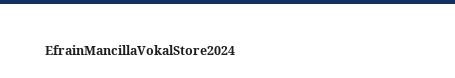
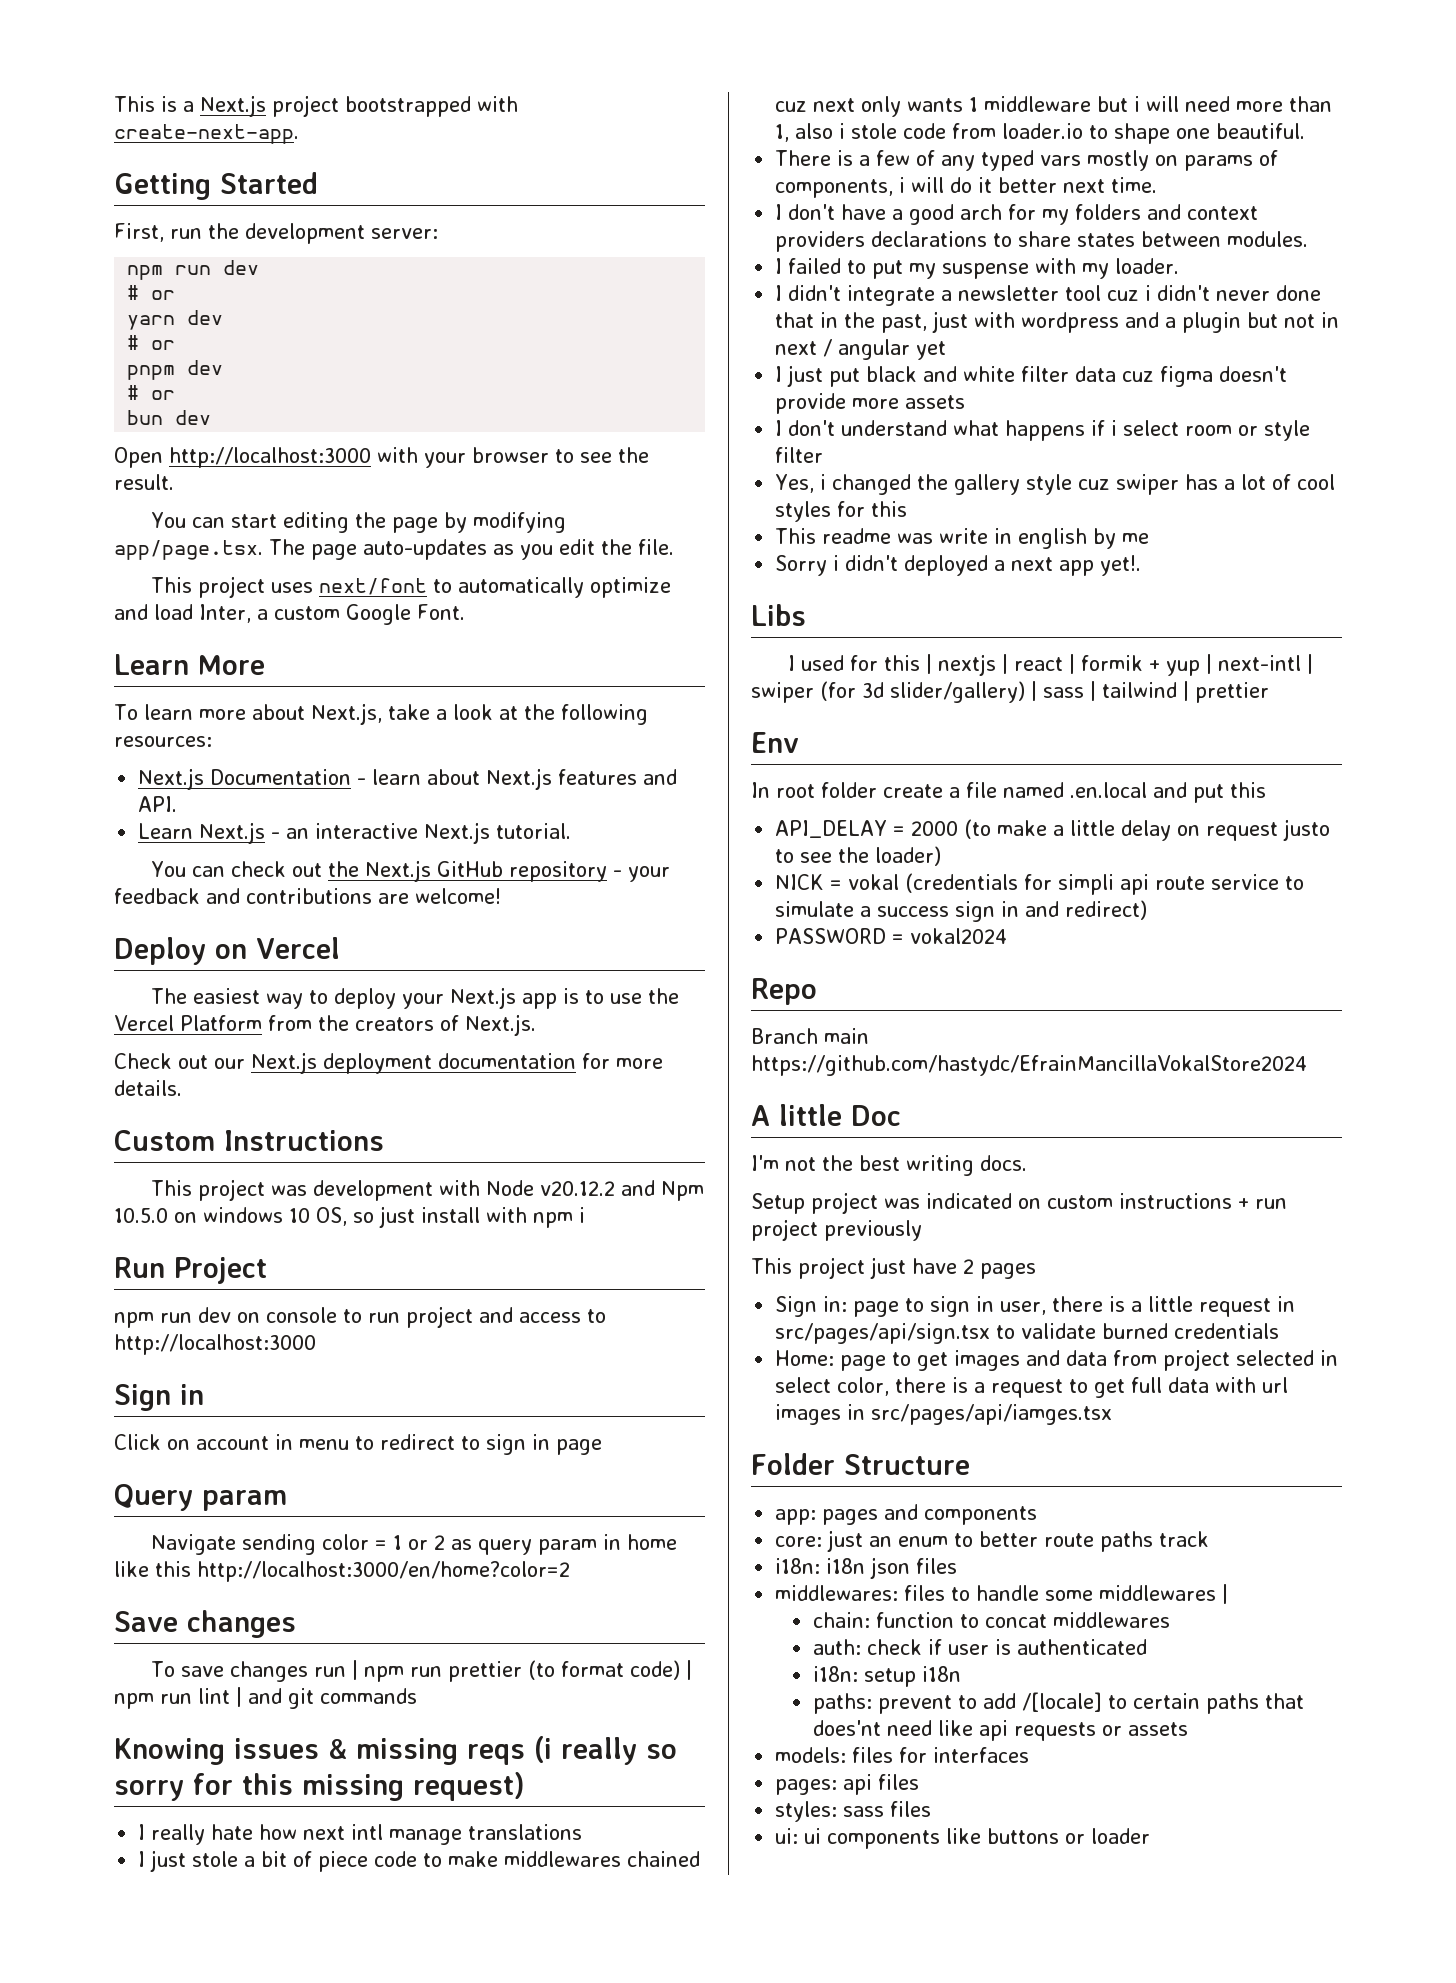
- EfrainMancillaVokalStore2024
+ This is a Next.js project bootstrapped with create-next-app.
+ Getting Started
+ First, run the development server:
+ npm run dev
+ # or
+ yarn dev
+ # or
+ pnpm dev
+ # or
+ bun dev
+ Open http://localhost:3000 with your browser to see the result.
+ You can start editing the page by modifying app/page.tsx. The page auto-updates as you edit the file.
+ This project uses next/font to automatically optimize and load Inter, a custom Google Font.
+ Learn More
+ To learn more about Next.js, take a look at the following resources:
+ Next.js Documentation - learn about Next.js features and API.
+ Learn Next.js - an interactive Next.js tutorial.
+ You can check out the Next.js GitHub repository - your feedback and contributions are welcome!
+ Deploy on Vercel
+ The easiest way to deploy your Next.js app is to use the Vercel Platform from the creators of Next.js.
+ Check out our Next.js deployment documentation for more details.
+ Custom Instructions
+ This project was development with Node v20.12.2 and Npm 10.5.0 on windows 10 OS, so just install with npm i
+ Run Project
+ npm run dev on console to run project and access to http://localhost:3000
+ Sign in
+ Click on account in menu to redirect to sign in page
+ Query param
+ Navigate sending color = 1 or 2 as query param in home like this http://localhost:3000/en/home?color=2
+ Save changes
+ To save changes run | npm run prettier (to format code) | npm run lint | and git commands
+ Knowing issues & missing reqs (i really so sorry for this missing request)
+ I really hate how next intl manage translations
+ I just stole a bit of piece code to make middlewares chained cuz next only wants 1 middleware but i will need more than 1, also i stole code from loader.io to shape one beautiful.
+ There is a few of any typed vars mostly on params of components, i will do it better next time.
+ I don't have a good arch for my folders and context providers declarations to share states between modules.
+ I failed to put my suspense with my loader.
+ I didn't integrate a newsletter tool cuz i didn't never done that in the past, just with wordpress and a plugin but not in next / angular yet
+ I just put black and white filter data cuz figma doesn't provide more assets
+ I don't understand what happens if i select room or style filter
+ Yes, i changed the gallery style cuz swiper has a lot of cool styles for this
+ This readme was write in english by me
+ Sorry i didn't deployed a next app yet!.
+ Libs
+ I used for this | nextjs | react | formik + yup | next-intl | swiper (for 3d slider/gallery) | sass | tailwind | prettier
+ Env
+ In root folder create a file named .en.local and put this
+ API_DELAY = 2000 (to make a little delay on request justo to see the loader)
+ NICK = vokal (credentials for simpli api route service to simulate a success sign in and redirect)
+ PASSWORD = vokal2024
+ Repo
+ Branch main https://github.com/hastydc/EfrainMancillaVokalStore2024
+ A little Doc
+ I'm not the best writing docs.
+ Setup project was indicated on custom instructions + run project previously
+ This project just have 2 pages
+ Sign in: page to sign in user, there is a little request in src/pages/api/sign.tsx to validate burned credentials
+ Home: page to get images and data from project selected in select color, there is a request to get full data with url images in src/pages/api/iamges.tsx
+ Folder Structure
+ app: pages and components
+ core: just an enum to better route paths track
+ i18n: i18n json files
+ middlewares: files to handle some middlewares |
+ chain: function to concat middlewares
+ auth: check if user is authenticated
+ i18n: setup i18n
+ paths: prevent to add /[locale] to certain paths that does'nt need like api requests or assets
+ models: files for interfaces
+ pages: api files
+ styles: sass files
+ ui: ui components like buttons or loader

